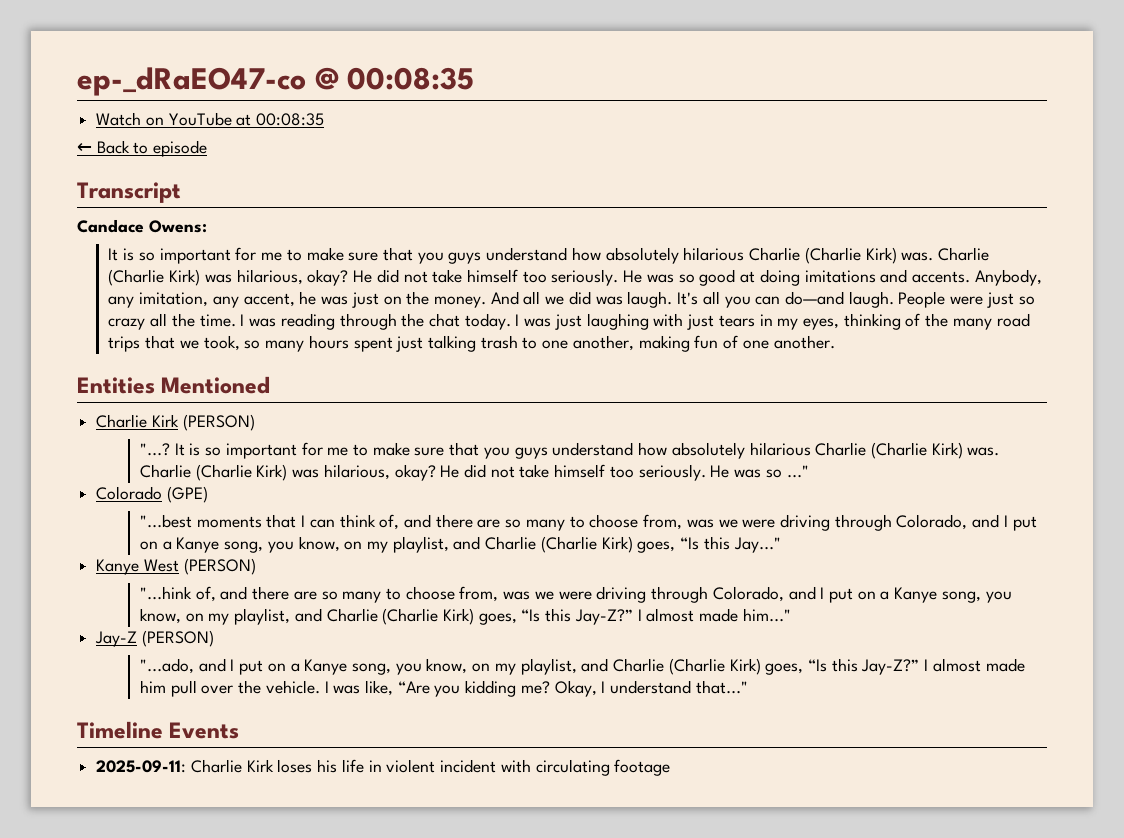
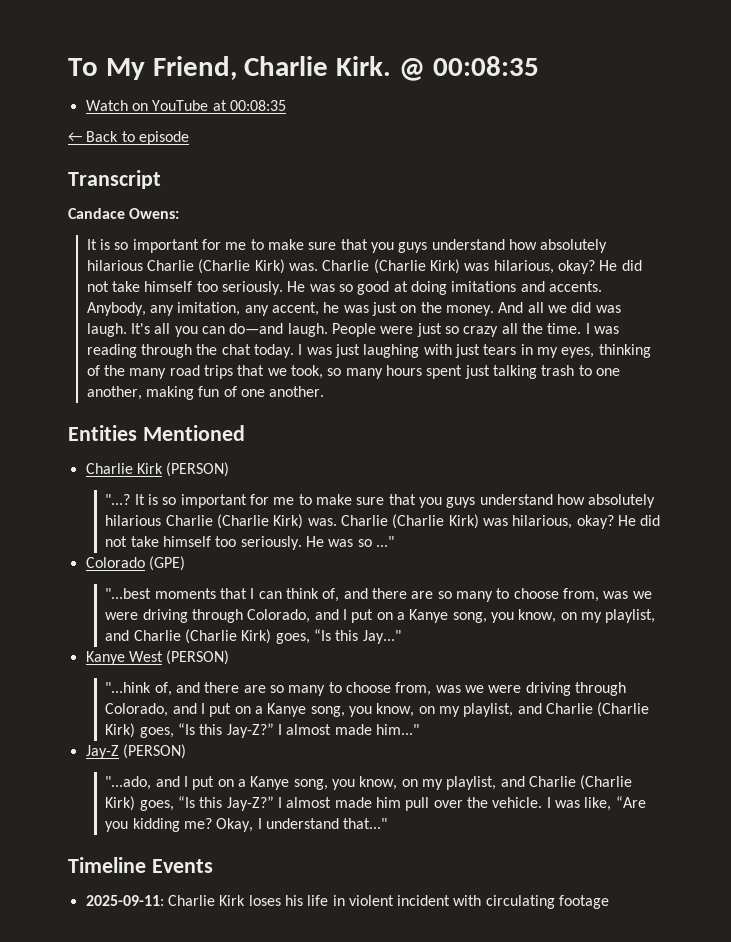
- ep-_dRaEO47-co @ 00:08:35
+ To My Friend, Charlie Kirk. @ 00:08:35

